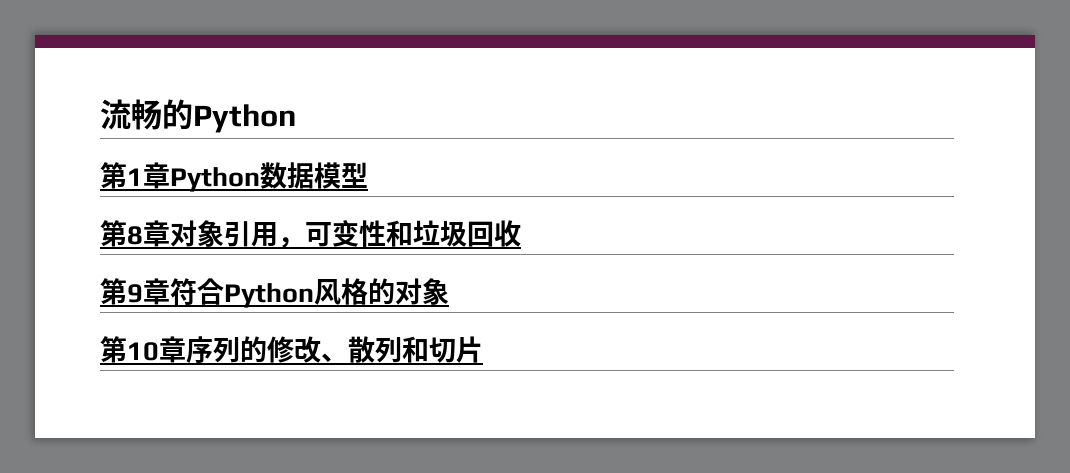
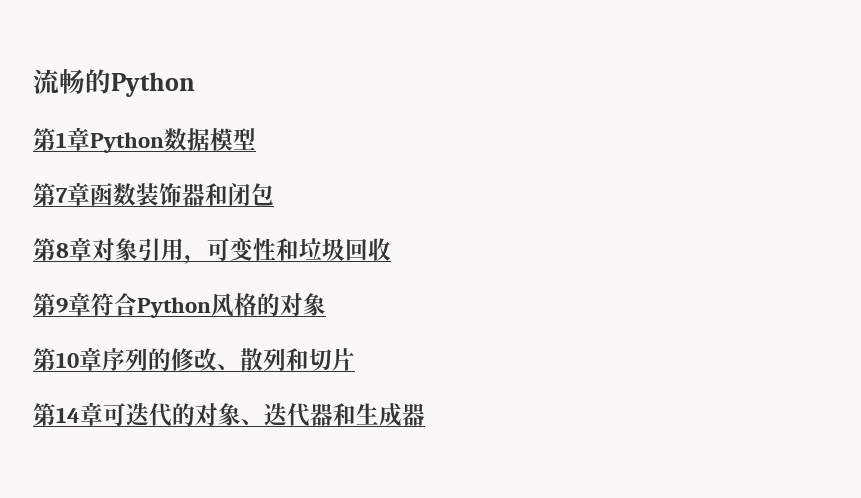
+ 第7章函数装饰器和闭包
+ 第14章可迭代的对象、迭代器和生成器

